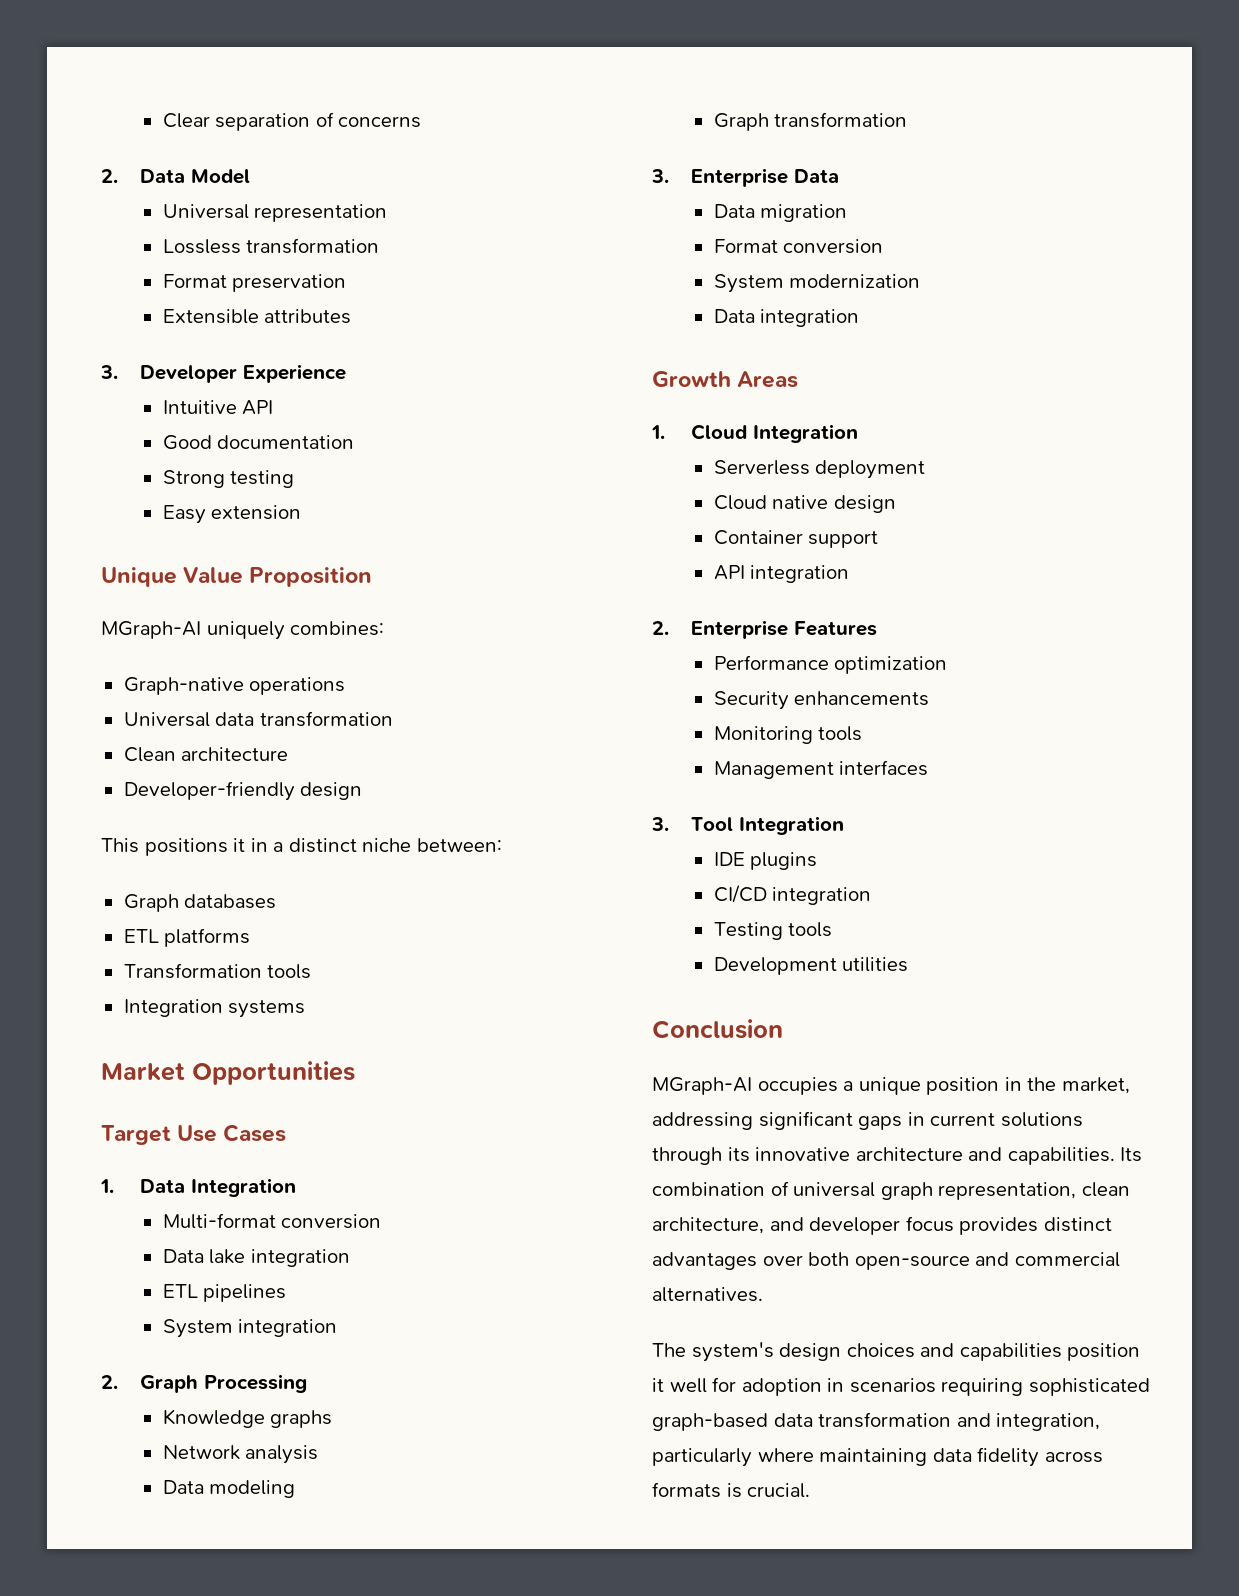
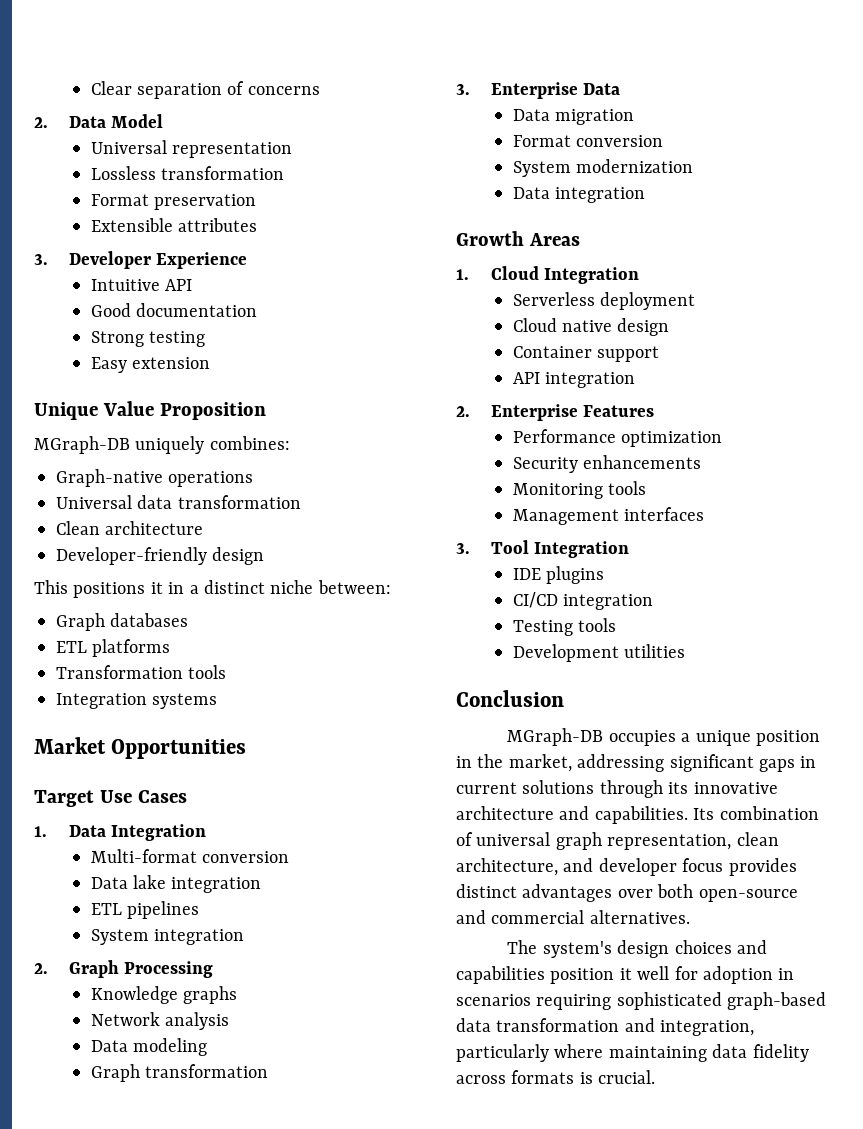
- MGraph-AI uniquely combines:
+ MGraph-DB uniquely combines:
- MGraph-AI occupies a unique position in the market, addressing significant gaps in current solutions through its innovative architecture and capabilities.
+ MGraph-DB occupies a unique position in the market, addressing significant gaps in current solutions through its innovative architecture and capabilities.

